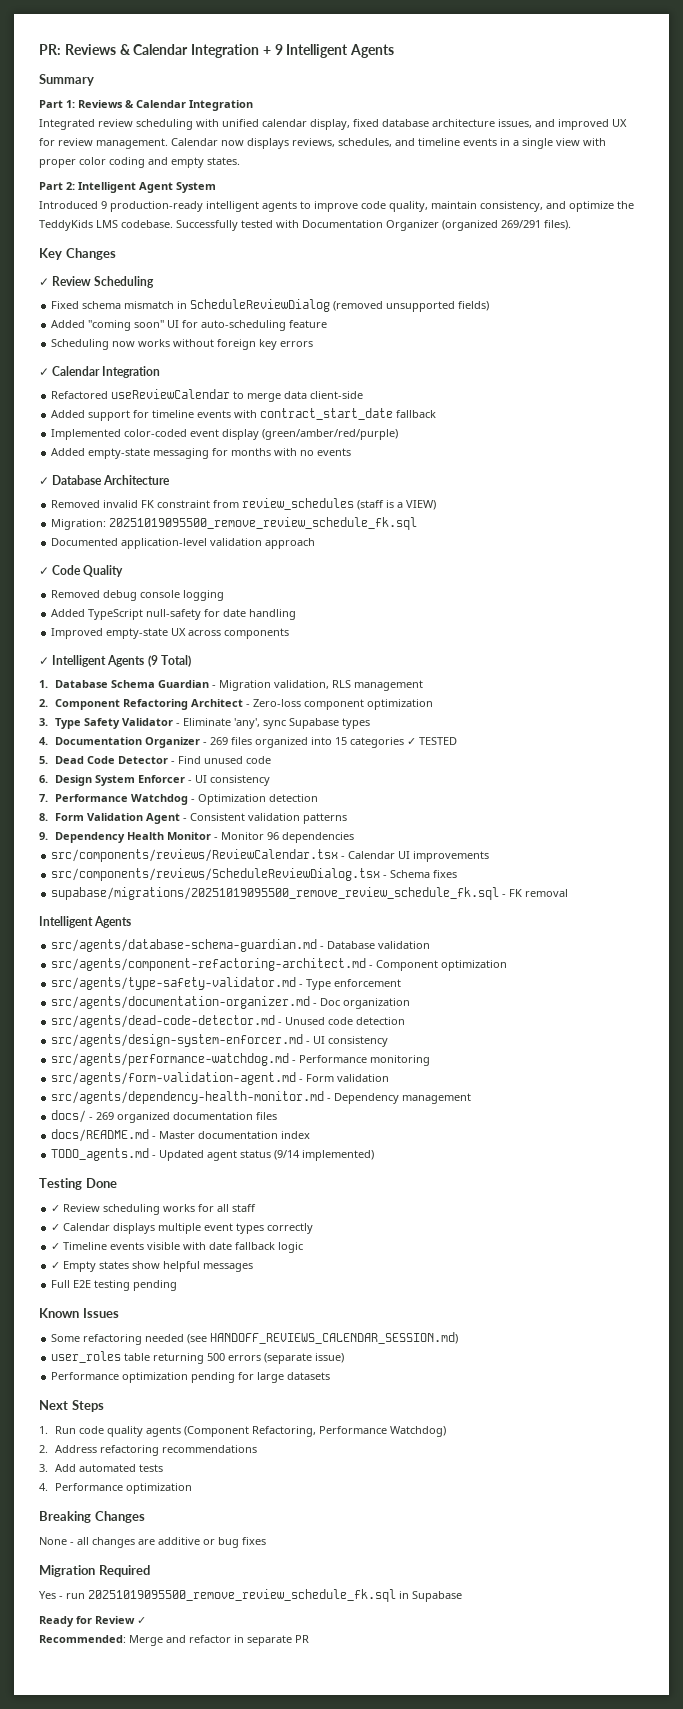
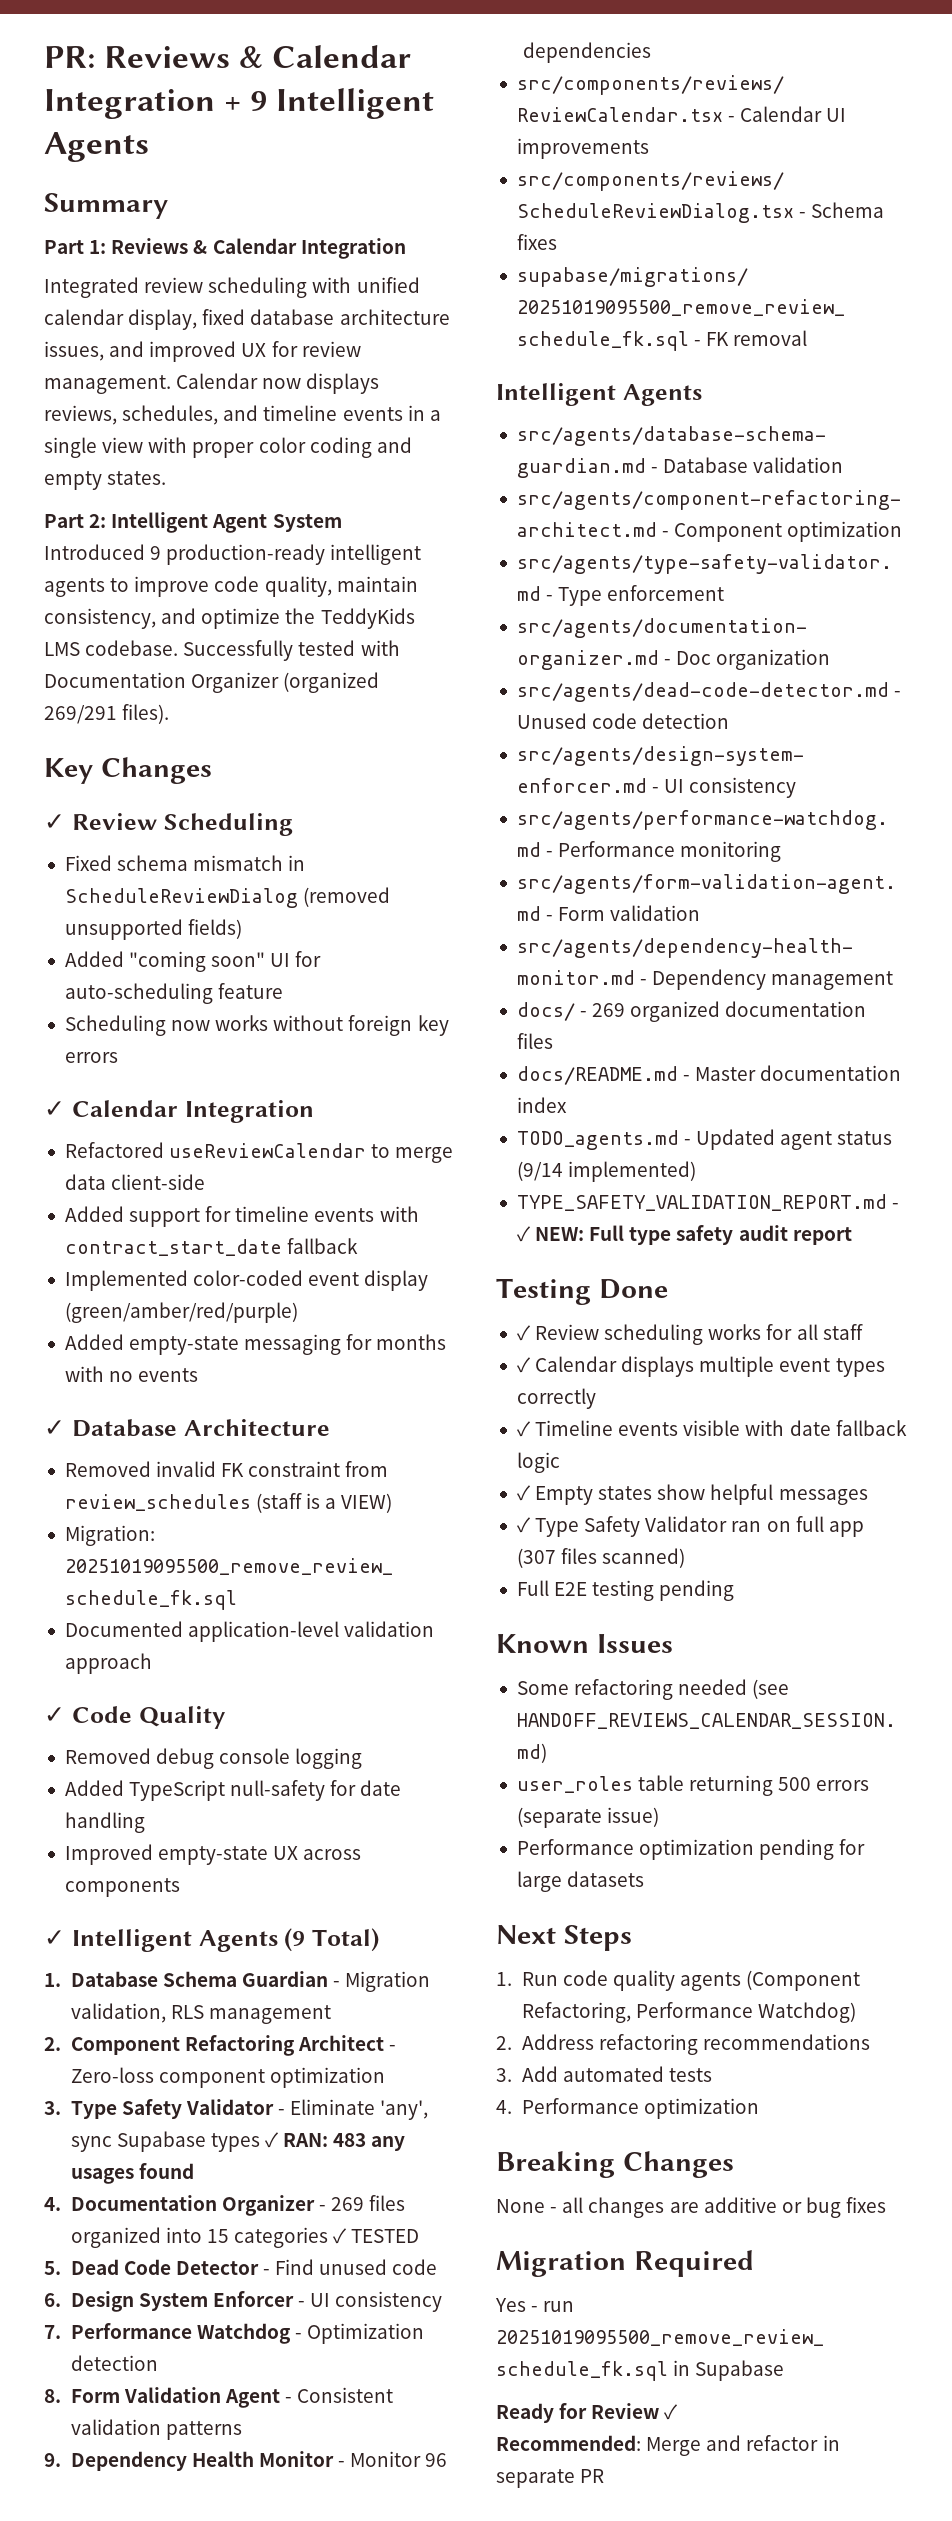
- 3. Type Safety Validator - Eliminate 'any', sync Supabase types
+ 3. Type Safety Validator - Eliminate 'any', sync Supabase types ✓ RAN: 483 any usages found
+ TYPE_SAFETY_VALIDATION_REPORT.md - ✓ NEW: Full type safety audit report
+ ✓ Type Safety Validator ran on full app (307 files scanned)

